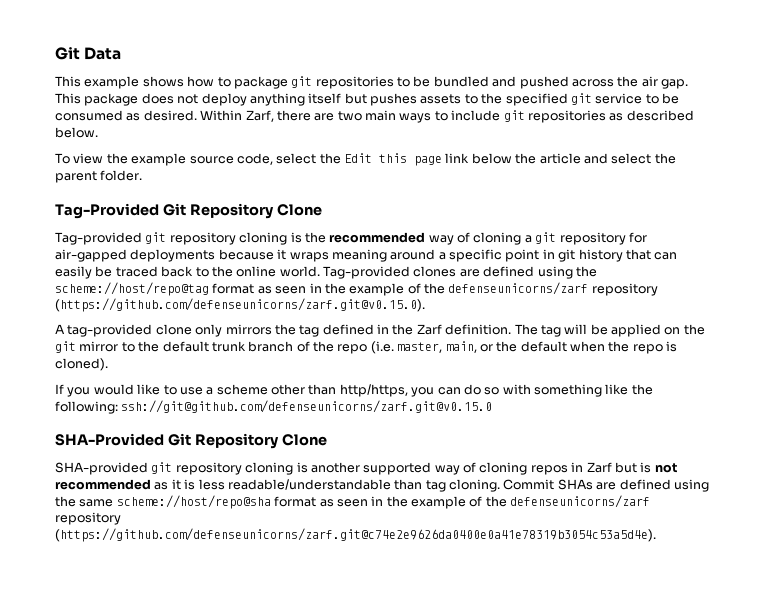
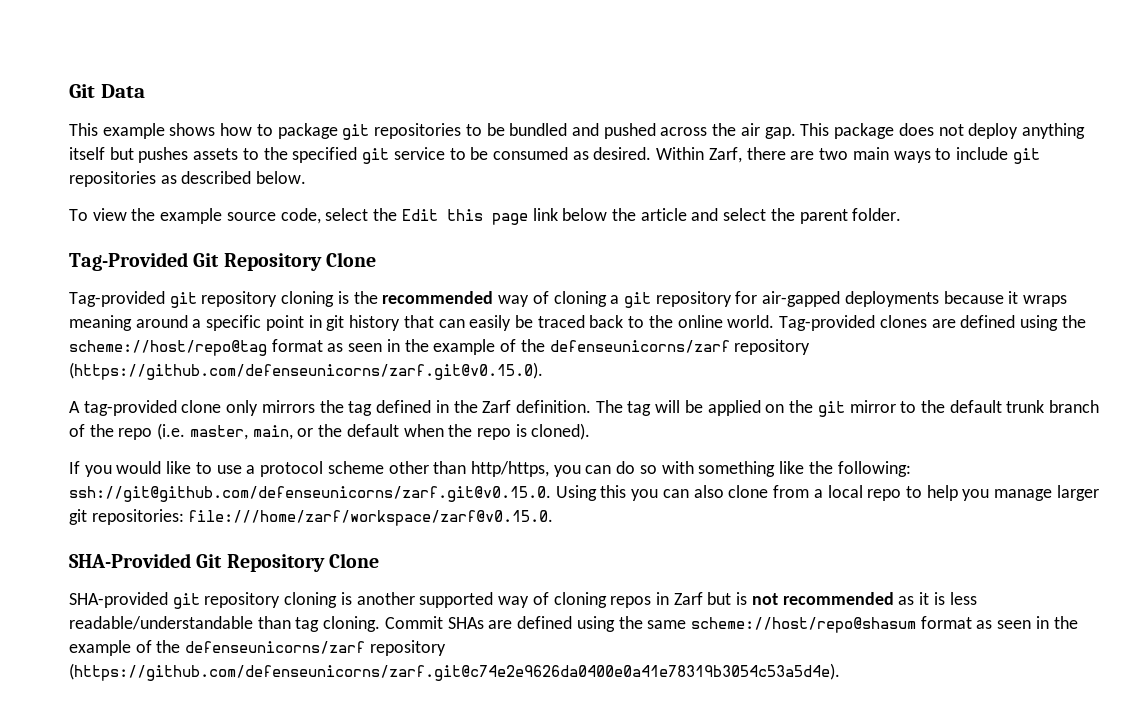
- If you would like to use a scheme other than http/https, you can do so with something like the following: ssh://git@github.com/defenseunicorns/zarf.git@v0.15.0
+ If you would like to use a protocol scheme other than http/https, you can do so with something like the following: ssh://git@github.com/defenseunicorns/zarf.git@v0.15.0. Using this you can also clone from a local repo to help you manage larger git repositories: file:///home/zarf/workspace/zarf@v0.15.0.
- Commit SHAs are defined using the same scheme://host/repo@sha format as seen in the example of the defenseunicorns/zarf repository (https://github.com/defenseunicorns/zarf.git@c74e2e9626da0400e0a41e78319b3054c53a5d4e).
+ Commit SHAs are defined using the same scheme://host/repo@shasum format as seen in the example of the defenseunicorns/zarf repository (https://github.com/defenseunicorns/zarf.git@c74e2e9626da0400e0a41e78319b3054c53a5d4e).

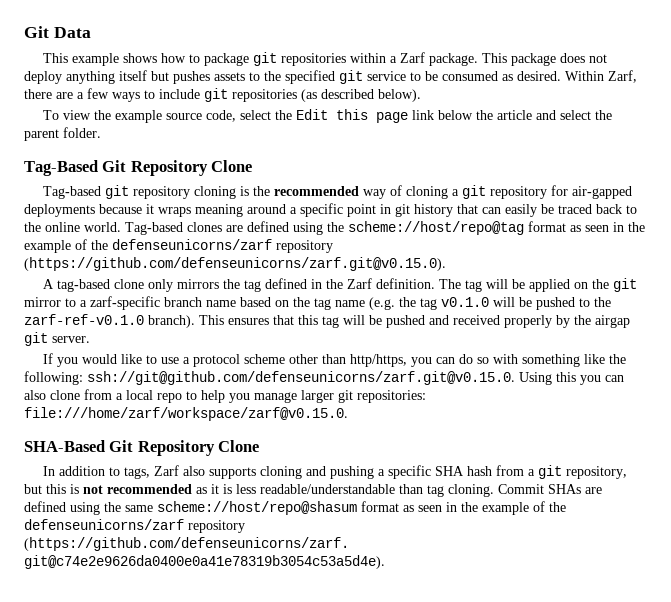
- This example shows how to package git repositories to be bundled and pushed across the air gap.
+ This example shows how to package git repositories within a Zarf package.
- Within Zarf, there are two main ways to include git repositories as described below.
+ Within Zarf, there are a few ways to include git repositories (as described below).
- Tag-Provided Git Repository Clone
- Tag-provided git repository cloning is the recommended way of cloning a git repository for air-gapped deployments because it wraps meaning around a specific point in git history that can easily be traced back to the online world.
+ Tag-Based Git Repository Clone
+ Tag-based git repository cloning is the recommended way of cloning a git repository for air-gapped deployments because it wraps meaning around a specific point in git history that can easily be traced back to the online world.
- Tag-provided clones are defined using the scheme://host/repo@tag format as seen in the example of the defenseunicorns/zarf repository (https://github.com/defenseunicorns/zarf.git@v0.15.0).
+ Tag-based clones are defined using the scheme://host/repo@tag format as seen in the example of the defenseunicorns/zarf repository (https://github.com/defenseunicorns/zarf.git@v0.15.0).
- A tag-provided clone only mirrors the tag defined in the Zarf definition.
+ A tag-based clone only mirrors the tag defined in the Zarf definition.
- The tag will be applied on the git mirror to the default trunk branch of the repo (i.e. master, main, or the default when the repo is cloned).
+ The tag will be applied on the git mirror to a zarf-specific branch name based on the tag name (e.g. the tag v0.1.0 will be pushed to the zarf-ref-v0.1.0 branch). This ensures that this tag will be pushed and received properly by the airgap git server.
- SHA-Provided Git Repository Clone
- SHA-provided git repository cloning is another supported way of cloning repos in Zarf but is not recommended as it is less readable/understandable than tag cloning.
+ SHA-Based Git Repository Clone
+ In addition to tags, Zarf also supports cloning and pushing a specific SHA hash from a git repository, but this is not recommended as it is less readable/understandable than tag cloning.

